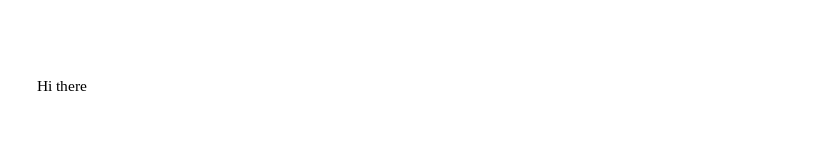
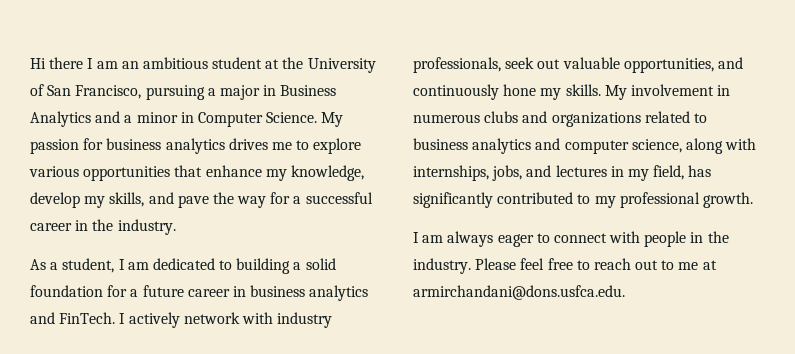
- Hi there
+ Hi there I am an ambitious student at the University of San Francisco, pursuing a major in Business Analytics and a minor in Computer Science. My passion for business analytics drives me to explore various opportunities that enhance my knowledge, develop my skills, and pave the way for a successful career in the industry.
+ As a student, I am dedicated to building a solid foundation for a future career in business analytics and FinTech. I actively network with industry professionals, seek out valuable opportunities, and continuously hone my skills. My involvement in numerous clubs and organizations related to business analytics and computer science, along with internships, jobs, and lectures in my field, has significantly contributed to my professional growth.
+ I am always eager to connect with people in the industry. Please feel free to reach out to me at armirchandani@dons.usfca.edu.

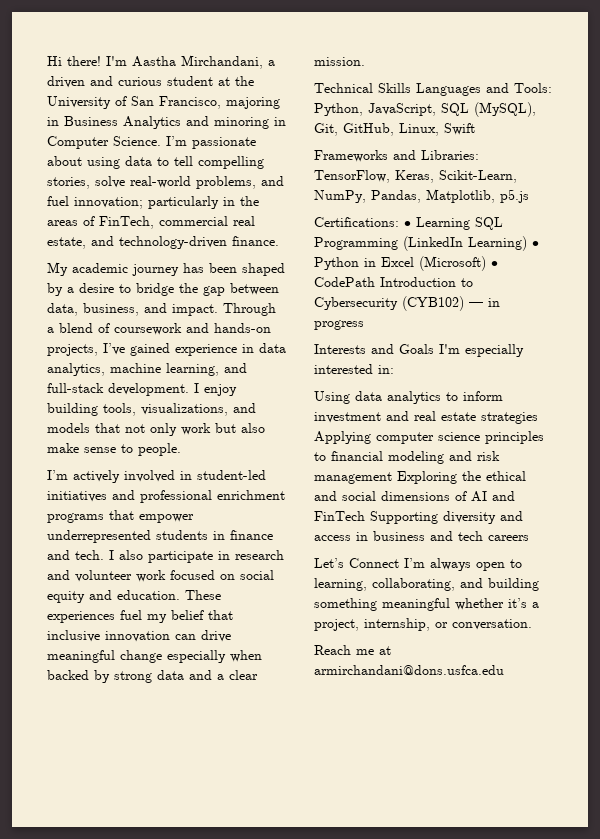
- Hi there I am an ambitious student at the University of San Francisco, pursuing a major in Business Analytics and a minor in Computer Science.
+ Hi there! I'm Aastha Mirchandani, a driven and curious student at the University of San Francisco, majoring in Business Analytics and minoring in Computer Science.
- My passion for business analytics drives me to explore various opportunities that enhance my knowledge, develop my skills, and pave the way for a successful career in the industry.
- As a student, I am dedicated to building a solid foundation for a future career in business analytics and FinTech. I actively network with industry professionals, seek out valuable opportunities, and continuously hone my skills. My involvement in numerous clubs and organizations related to business analytics and computer science, along with internships, jobs, and lectures in my field, has significantly contributed to my professional growth.
- I am always eager to connect with people in the industry. Please feel free to reach out to me at armirchandani@dons.usfca.edu.
+ I’m passionate about using data to tell compelling stories, solve real-world problems, and fuel innovation; particularly in the areas of FinTech, commercial real estate, and technology-driven finance.
+ My academic journey has been shaped by a desire to bridge the gap between data, business, and impact. Through a blend of coursework and hands-on projects, I’ve gained experience in data analytics, machine learning, and full-stack development. I enjoy building tools, visualizations, and models that not only work but also make sense to people.
+ I’m actively involved in student-led initiatives and professional enrichment programs that empower underrepresented students in finance and tech. I also participate in research and volunteer work focused on social equity and education. These experiences fuel my belief that inclusive innovation can drive meaningful change especially when backed by strong data and a clear mission.
+ Technical Skills Languages and Tools: Python, JavaScript, SQL (MySQL), Git, GitHub, Linux, Swift
+ Frameworks and Libraries: TensorFlow, Keras, Scikit-Learn, NumPy, Pandas, Matplotlib, p5.js
+ Certifications: • Learning SQL Programming (LinkedIn Learning) • Python in Excel (Microsoft) • CodePath Introduction to Cybersecurity (CYB102) — in progress
+ Interests and Goals I'm especially interested in:
+ Using data analytics to inform investment and real estate strategies Applying computer science principles to financial modeling and risk management Exploring the ethical and social dimensions of AI and FinTech Supporting diversity and access in business and tech careers
+ Let’s Connect I’m always open to learning, collaborating, and building something meaningful whether it’s a project, internship, or conversation.
+ Reach me at armirchandani@dons.usfca.edu

